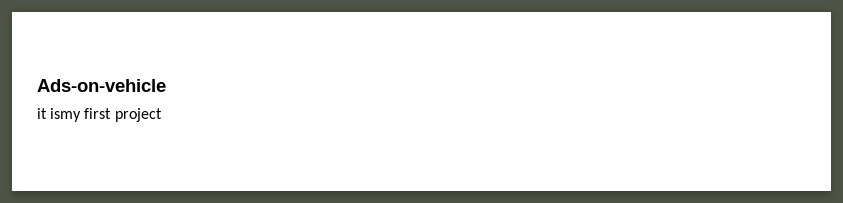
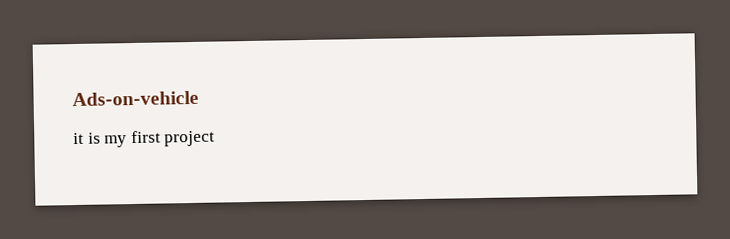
- it ismy first project
+ it is my first project

